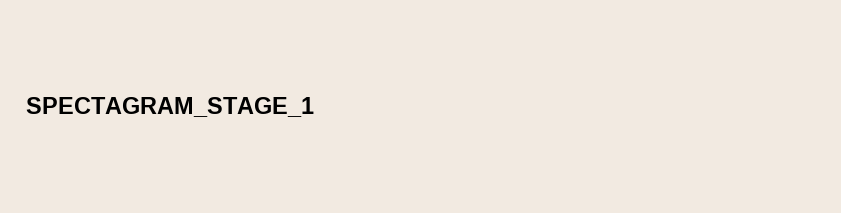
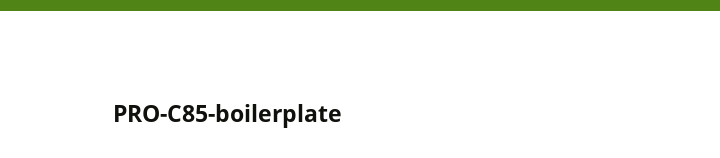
- SPECTAGRAM_STAGE_1
+ PRO-C85-boilerplate

